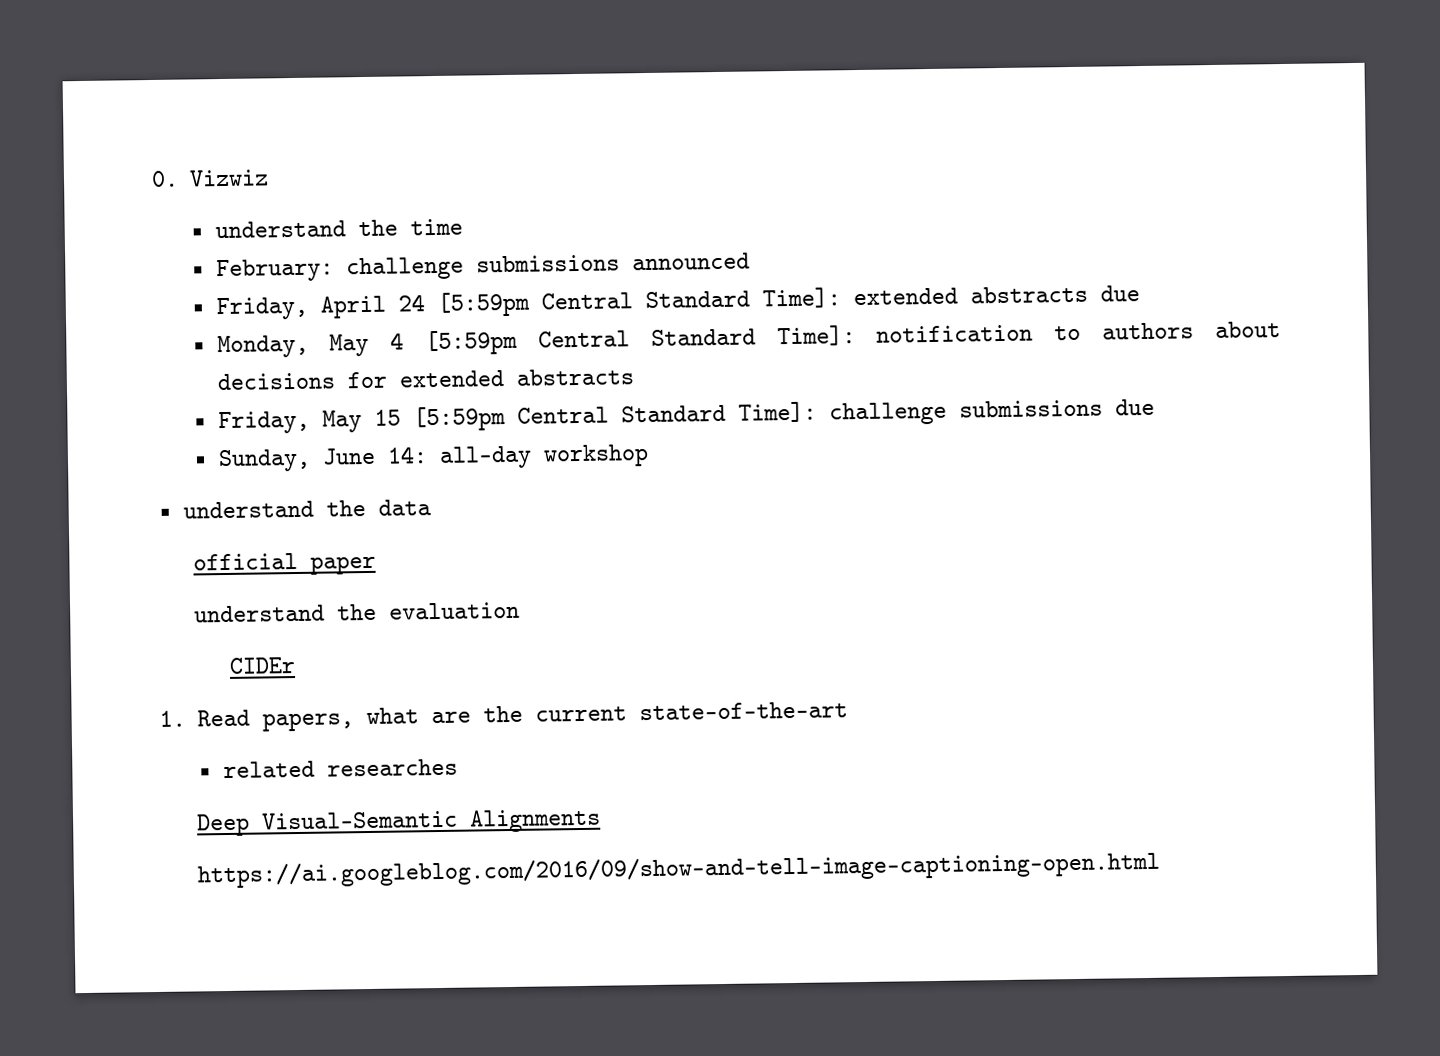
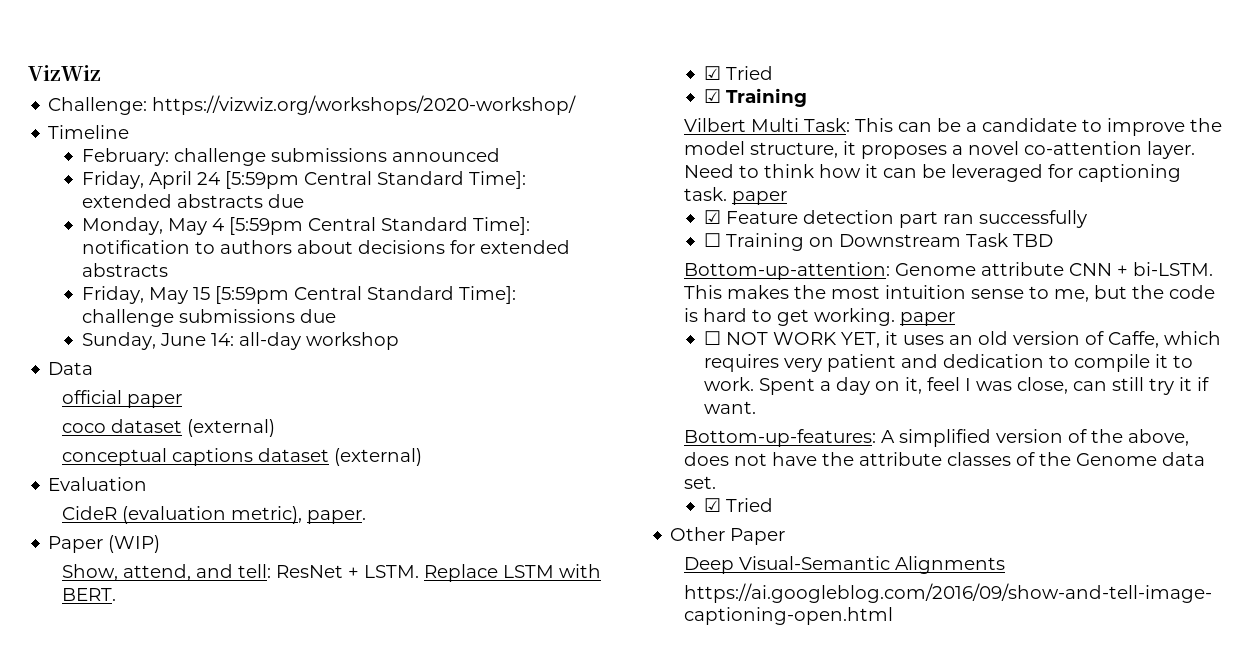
- 0. Vizwiz
- understand the time
+ VizWiz
+ Challenge: https://vizwiz.org/workshops/2020-workshop/
+ Timeline
- understand the data
+ Data
- understand the evaluation
- CIDEr
- 1. Read papers, what are the current state-of-the-art
- related researches
+ coco dataset (external)
+ conceptual captions dataset (external)
+ Evaluation
+ CideR (evaluation metric), paper.
+ Paper (WIP)
+ Show, attend, and tell: ResNet + LSTM. Replace LSTM with BERT.
+ ☑ Tried
+ ☑ Training
+ Vilbert Multi Task: This can be a candidate to improve the model structure, it proposes a novel co-attention layer. Need to think how it can be leveraged for captioning task. paper
+ ☑ Feature detection part ran successfully
+ ☐ Training on Downstream Task TBD
+ Bottom-up-attention: Genome attribute CNN + bi-LSTM. This makes the most intuition sense to me, but the code is hard to get working. paper
+ ☐ NOT WORK YET, it uses an old version of Caffe, which requires very patient and dedication to compile it to work. Spent a day on it, feel I was close, can still try it if want.
+ Bottom-up-features: A simplified version of the above, does not have the attribute classes of the Genome data set.
+ ☑ Tried
+ Other Paper

